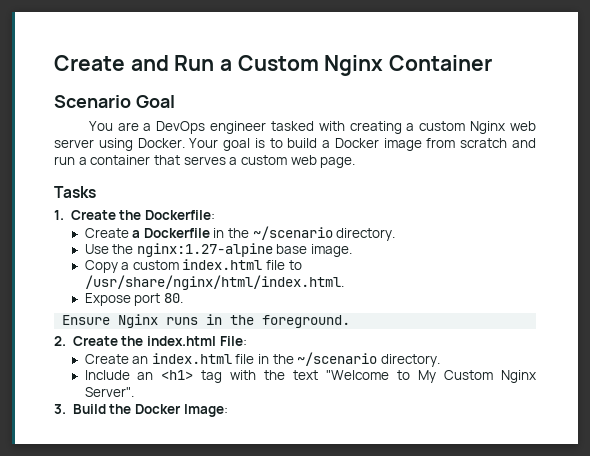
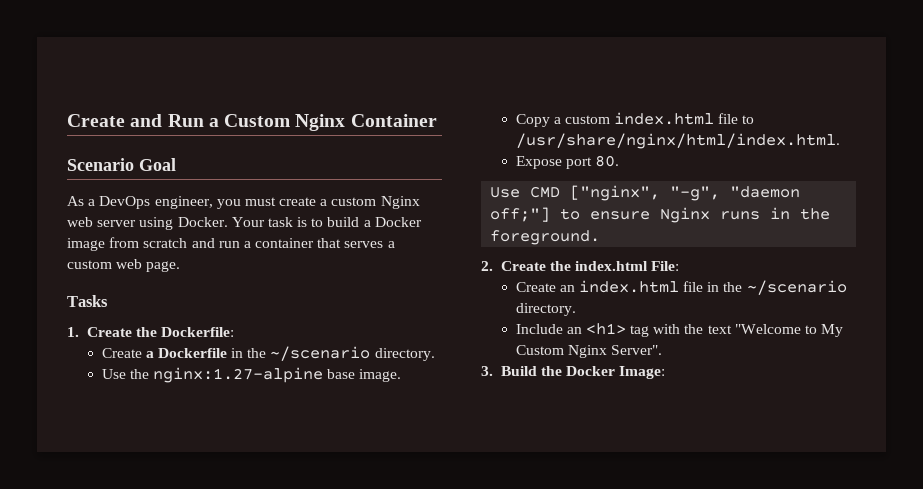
- You are a DevOps engineer tasked with creating a custom Nginx web server using Docker.
+ As a DevOps engineer, you must create a custom Nginx web server using Docker.
- Your goal is to build a Docker image from scratch and run a container that serves a custom web page.
+ Your task is to build a Docker image from scratch and run a container that serves a custom web page.
- Ensure Nginx runs in the foreground.
+ Use CMD ["nginx", "-g", "daemon off;"] to ensure Nginx runs in the foreground.

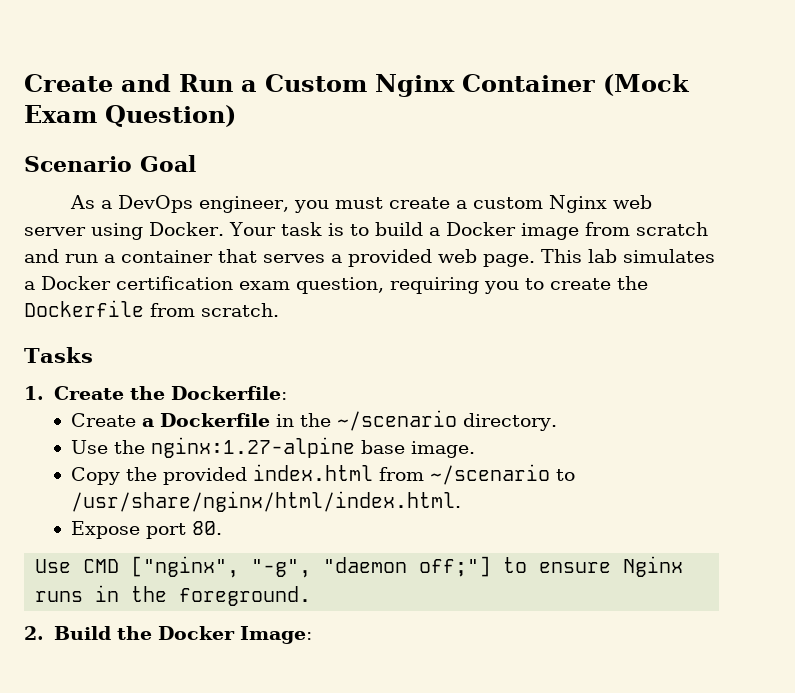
- Create and Run a Custom Nginx Container
+ Create and Run a Custom Nginx Container (Mock Exam Question)
- Your task is to build a Docker image from scratch and run a container that serves a custom web page.
+ Your task is to build a Docker image from scratch and run a container that serves a provided web page. This lab simulates a Docker certification exam question, requiring you to create the Dockerfile from scratch.
- Copy a custom index.html file to /usr/share/nginx/html/index.html.
+ Copy the provided index.html from ~/scenario to /usr/share/nginx/html/index.html.
- 2. Create the index.html File:
- Create an index.html file in the ~/scenario directory.
- Include an <h1> tag with the text "Welcome to My Custom Nginx Server".
- 3. Build the Docker Image:
+ 2. Build the Docker Image:

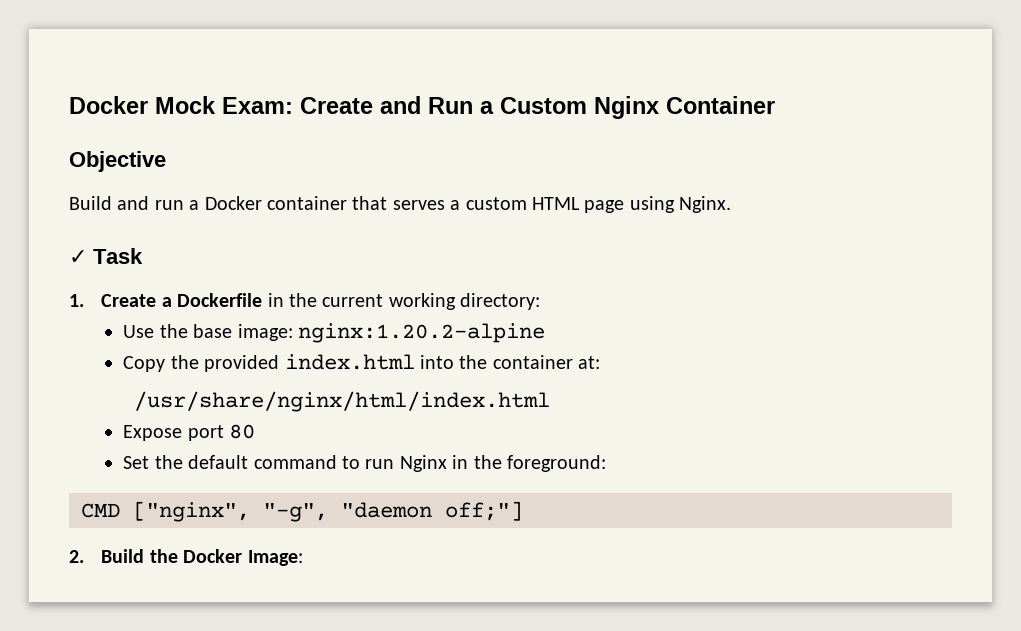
- Create and Run a Custom Nginx Container (Mock Exam Question)
- Scenario Goal
- As a DevOps engineer, you must create a custom Nginx web server using Docker. Your task is to build a Docker image from scratch and run a container that serves a provided web page. This lab simulates a Docker certification exam question, requiring you to create the Dockerfile from scratch.
- Tasks
+ Docker Mock Exam: Create and Run a Custom Nginx Container
+ Objective
+ Build and run a Docker container that serves a custom HTML page using Nginx.
+ ✓ Task
- 1. Create the Dockerfile:
- Create a Dockerfile in the ~/scenario directory.
+ 1. Create a Dockerfile in the current working directory:
- Use the nginx:1.27-alpine base image.
+ Use the base image: nginx:1.20.2-alpine
- Copy the provided index.html from ~/scenario to /usr/share/nginx/html/index.html.
- Expose port 80.
- Use CMD ["nginx", "-g", "daemon off;"] to ensure Nginx runs in the foreground.
+ Copy the provided index.html into the container at:
+ /usr/share/nginx/html/index.html
+ Expose port 80
+ Set the default command to run Nginx in the foreground:
+ CMD ["nginx", "-g", "daemon off;"]

